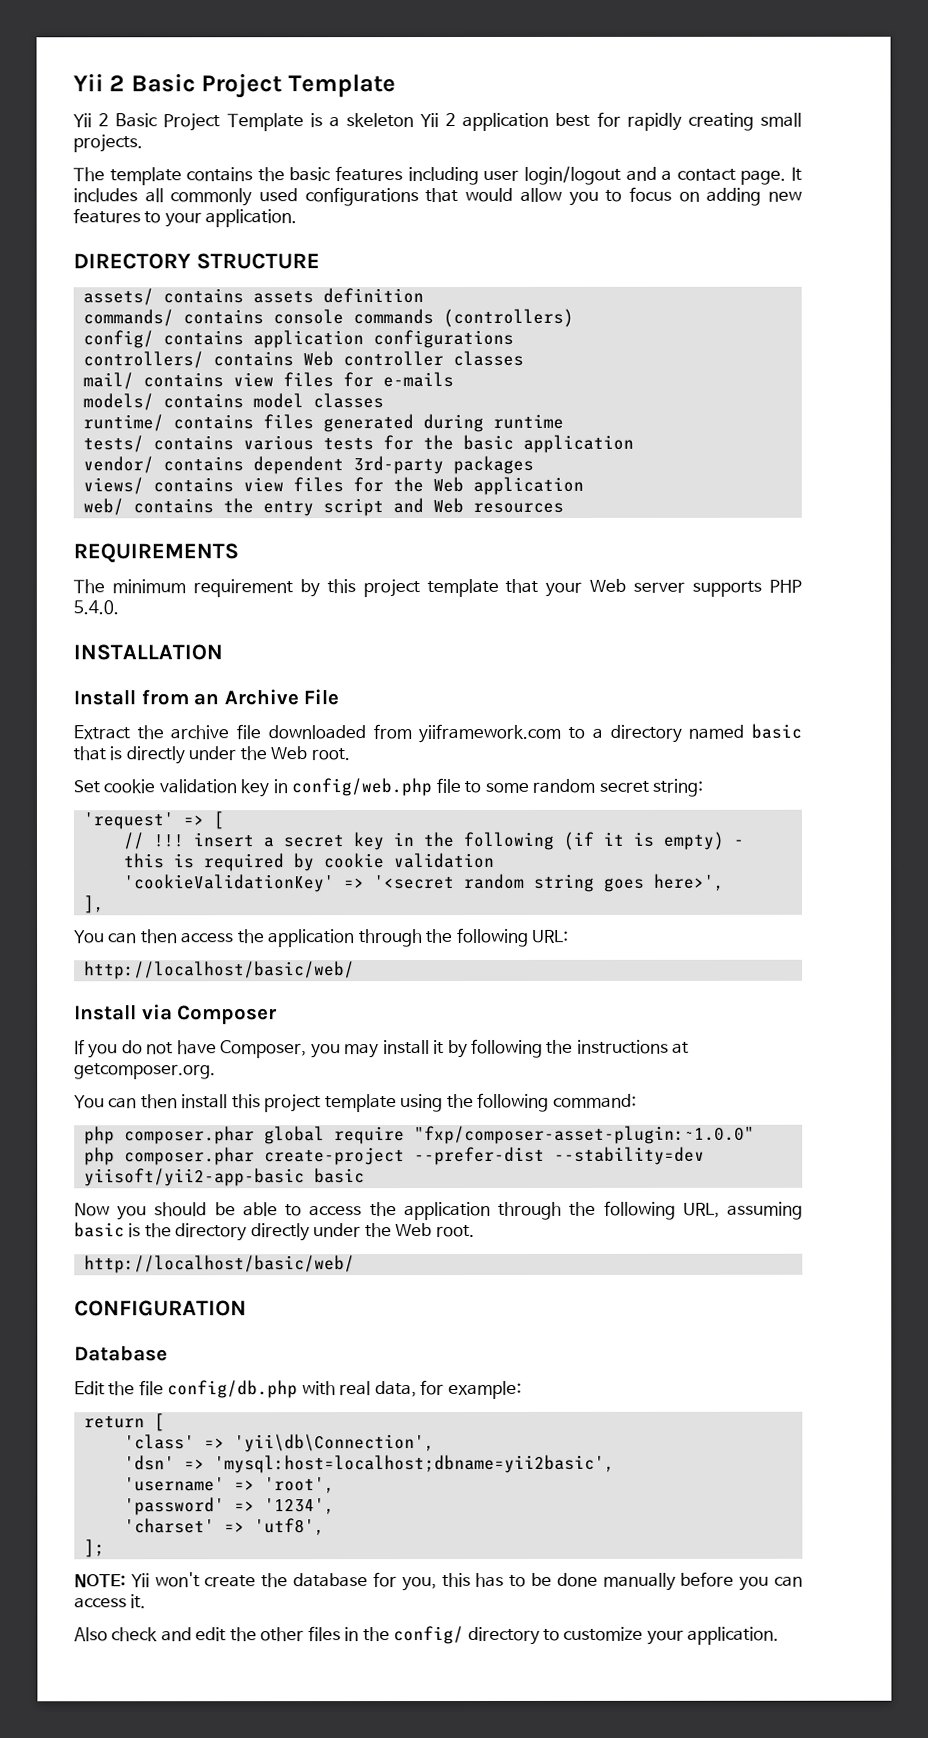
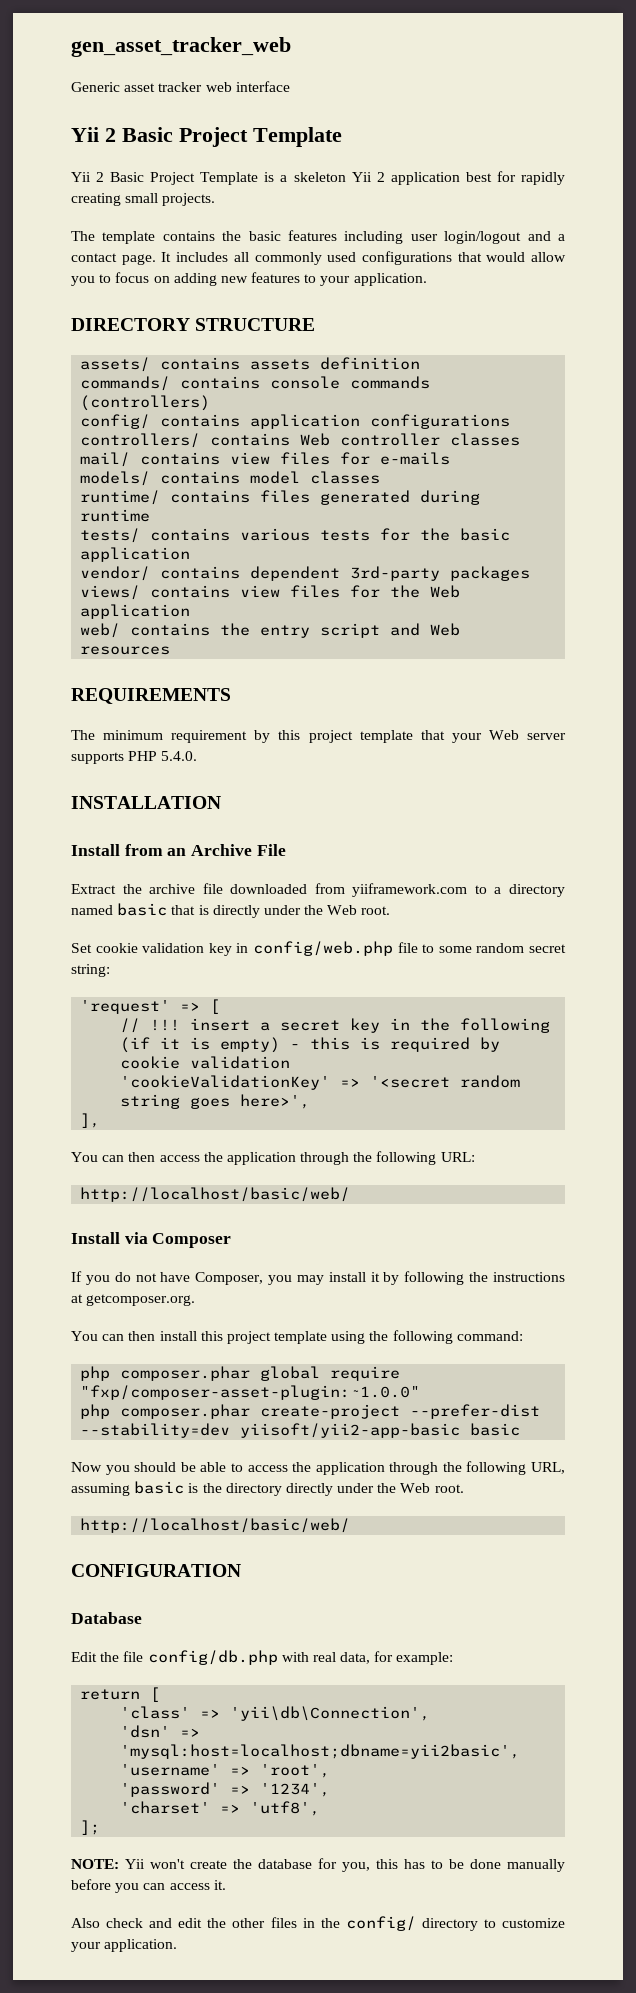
+ gen_asset_tracker_web
+ Generic asset tracker web interface

